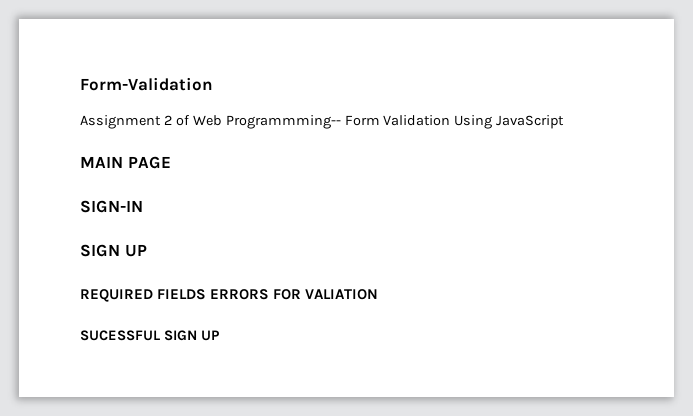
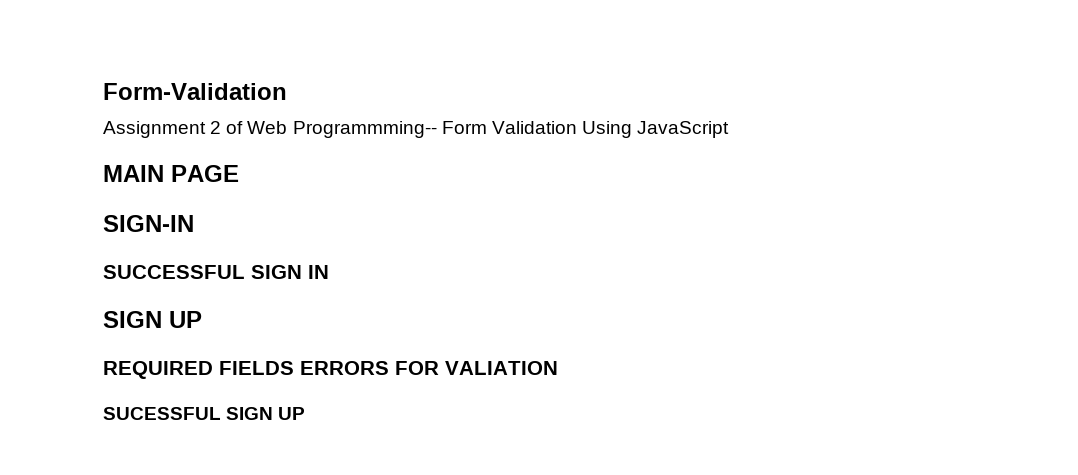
+ SUCCESSFUL SIGN IN

